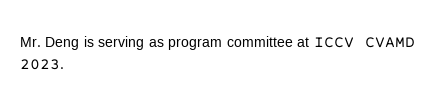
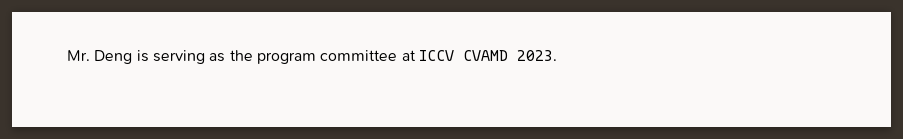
- Mr. Deng is serving as program committee at ICCV CVAMD 2023.
+ Mr. Deng is serving as the program committee at ICCV CVAMD 2023.

